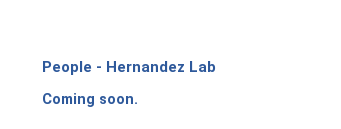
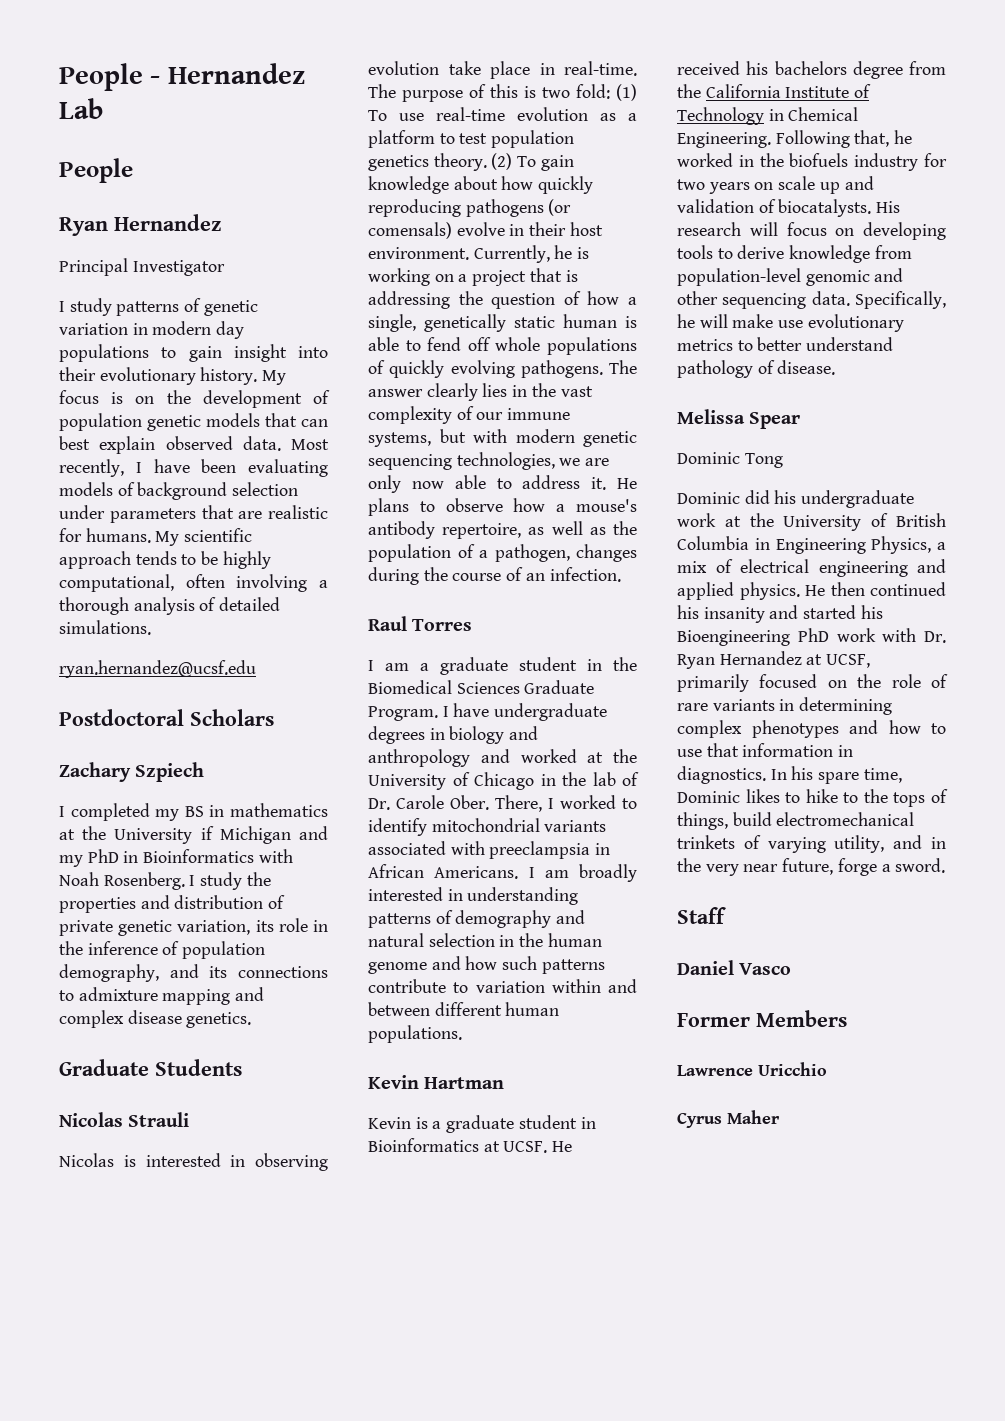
  People - Hernandez Lab
- Coming soon.
+ People
+ Ryan Hernandez
+ Principal Investigator
+ I study patterns of genetic variation in modern day populations to gain insight into their evolutionary history. My focus is on the development of population genetic models that can best explain observed data. Most recently, I have been evaluating models of background selection under parameters that are realistic for humans. My scientific approach tends to be highly computational, often involving a thorough analysis of detailed simulations.
+ ryan.hernandez@ucsf.edu
+ Postdoctoral Scholars
+ Zachary Szpiech
+ I completed my BS in mathematics at the University if Michigan and my PhD in Bioinformatics with Noah Rosenberg. I study the properties and distribution of private genetic variation, its role in the inference of population demography, and its connections to admixture mapping and complex disease genetics.
+ Graduate Students
+ Nicolas Strauli
+ Nicolas is interested in observing evolution take place in real-time. The purpose of this is two fold: (1) To use real-time evolution as a platform to test population genetics theory. (2) To gain knowledge about how quickly reproducing pathogens (or comensals) evolve in their host environment. Currently, he is working on a project that is addressing the question of how a single, genetically static human is able to fend off whole populations of quickly evolving pathogens. The answer clearly lies in the vast complexity of our immune systems, but with modern genetic sequencing technologies, we are only now able to address it. He plans to observe how a mouse's antibody repertoire, as well as the population of a pathogen, changes during the course of an infection.
+ Raul Torres
+ I am a graduate student in the Biomedical Sciences Graduate Program. I have undergraduate degrees in biology and anthropology and worked at the University of Chicago in the lab of Dr. Carole Ober. There, I worked to identify mitochondrial variants associated with preeclampsia in African Americans. I am broadly interested in understanding patterns of demography and natural selection in the human genome and how such patterns contribute to variation within and between different human populations.
+ Kevin Hartman
+ Kevin is a graduate student in Bioinformatics at UCSF. He received his bachelors degree from the California Institute of Technology in Chemical Engineering. Following that, he worked in the biofuels industry for two years on scale up and validation of biocatalysts. His research will focus on developing tools to derive knowledge from population-level genomic and other sequencing data. Specifically, he will make use evolutionary metrics to better understand pathology of disease.
+ Melissa Spear
+ Dominic Tong
+ Dominic did his undergraduate work at the University of British Columbia in Engineering Physics, a mix of electrical engineering and applied physics. He then continued his insanity and started his Bioengineering PhD work with Dr. Ryan Hernandez at UCSF, primarily focused on the role of rare variants in determining complex phenotypes and how to use that information in diagnostics. In his spare time, Dominic likes to hike to the tops of things, build electromechanical trinkets of varying utility, and in the very near future, forge a sword.
+ Staff
+ Daniel Vasco
+ Former Members
+ Lawrence Uricchio
+ Cyrus Maher

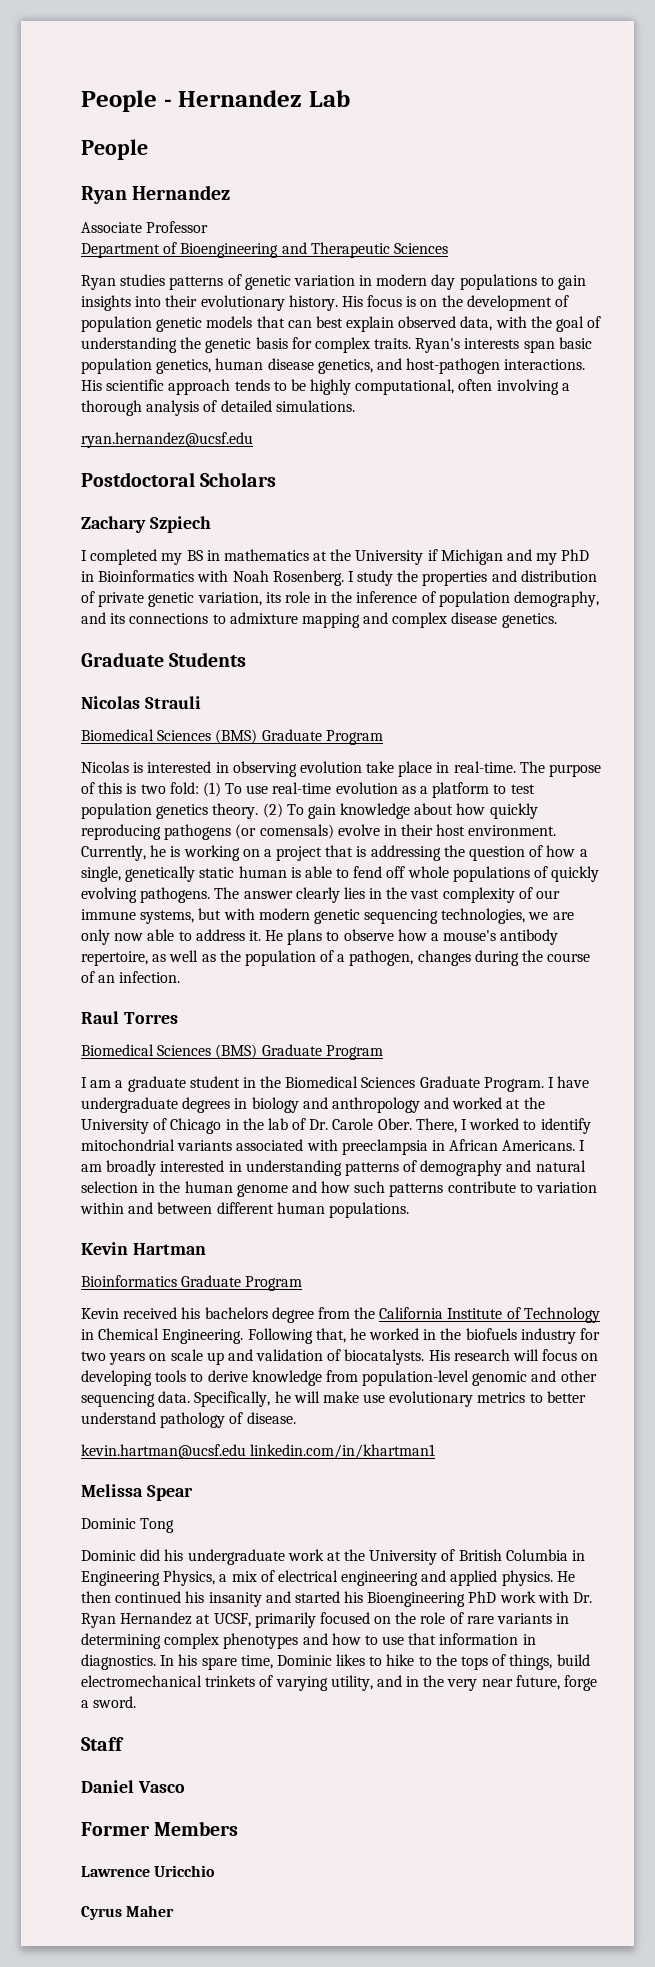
- Principal Investigator
- I study patterns of genetic variation in modern day populations to gain insight into their evolutionary history.
+ Associate Professor
+ Department of Bioengineering and Therapeutic Sciences
+ Ryan studies patterns of genetic variation in modern day populations to gain insights into their evolutionary history.
- My focus is on the development of population genetic models that can best explain observed data. Most recently, I have been evaluating models of background selection under parameters that are realistic for humans. My scientific approach tends to be highly computational, often involving a thorough analysis of detailed simulations.
+ His focus is on the development of population genetic models that can best explain observed data, with the goal of understanding the genetic basis for complex traits. Ryan's interests span basic population genetics, human disease genetics, and host-pathogen interactions. His scientific approach tends to be highly computational, often involving a thorough analysis of detailed simulations.
  Nicolas Strauli
+ Biomedical Sciences (BMS) Graduate Program
  Raul Torres
+ Biomedical Sciences (BMS) Graduate Program
- Kevin is a graduate student in Bioinformatics at UCSF. He received his bachelors degree from the California Institute of Technology in Chemical Engineering.
+ Bioinformatics Graduate Program
+ Kevin received his bachelors degree from the California Institute of Technology in Chemical Engineering.
+ kevin.hartman@ucsf.edu linkedin.com/in/khartman1

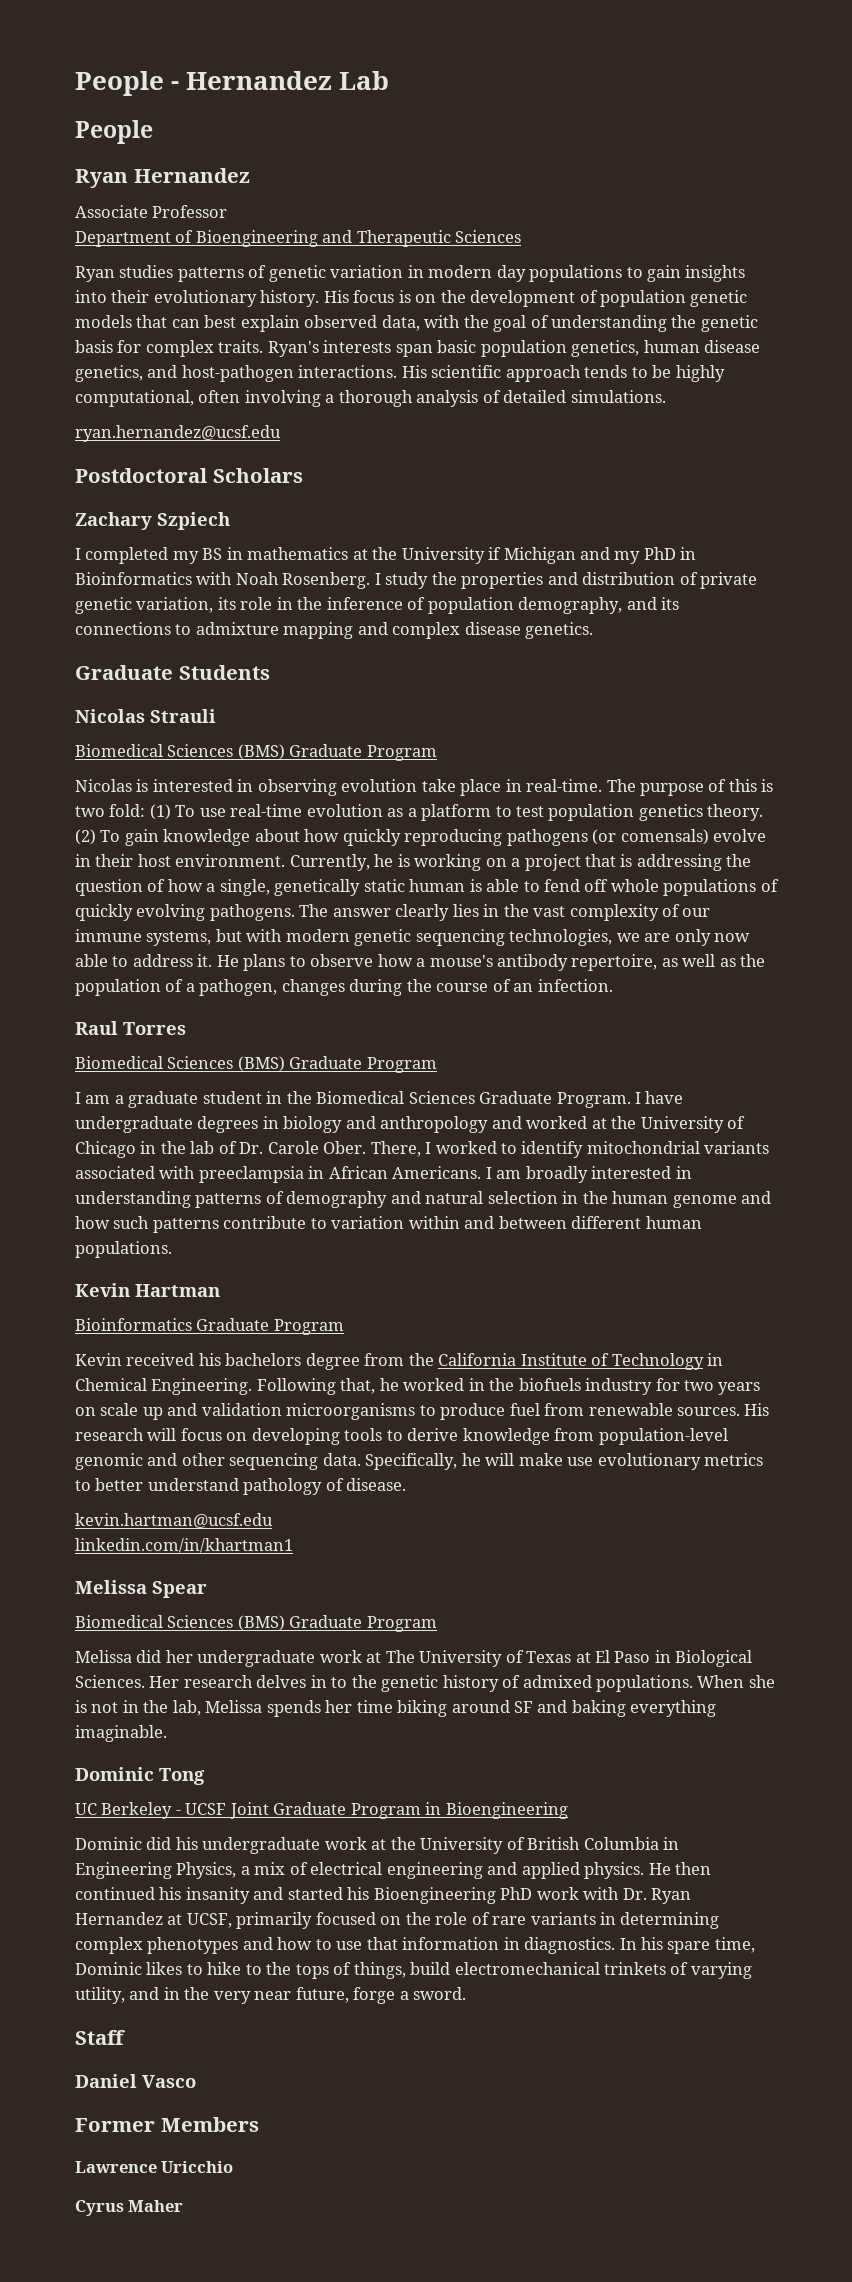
- Following that, he worked in the biofuels industry for two years on scale up and validation of biocatalysts.
+ Following that, he worked in the biofuels industry for two years on scale up and validation microorganisms to produce fuel from renewable sources.
- kevin.hartman@ucsf.edu linkedin.com/in/khartman1
+ kevin.hartman@ucsf.edu
+ linkedin.com/in/khartman1
  Melissa Spear
+ Biomedical Sciences (BMS) Graduate Program
+ Melissa did her undergraduate work at The University of Texas at El Paso in Biological Sciences. Her research delves in to the genetic history of admixed populations. When she is not in the lab, Melissa spends her time biking around SF and baking everything imaginable.
  Dominic Tong
+ UC Berkeley - UCSF Joint Graduate Program in Bioengineering

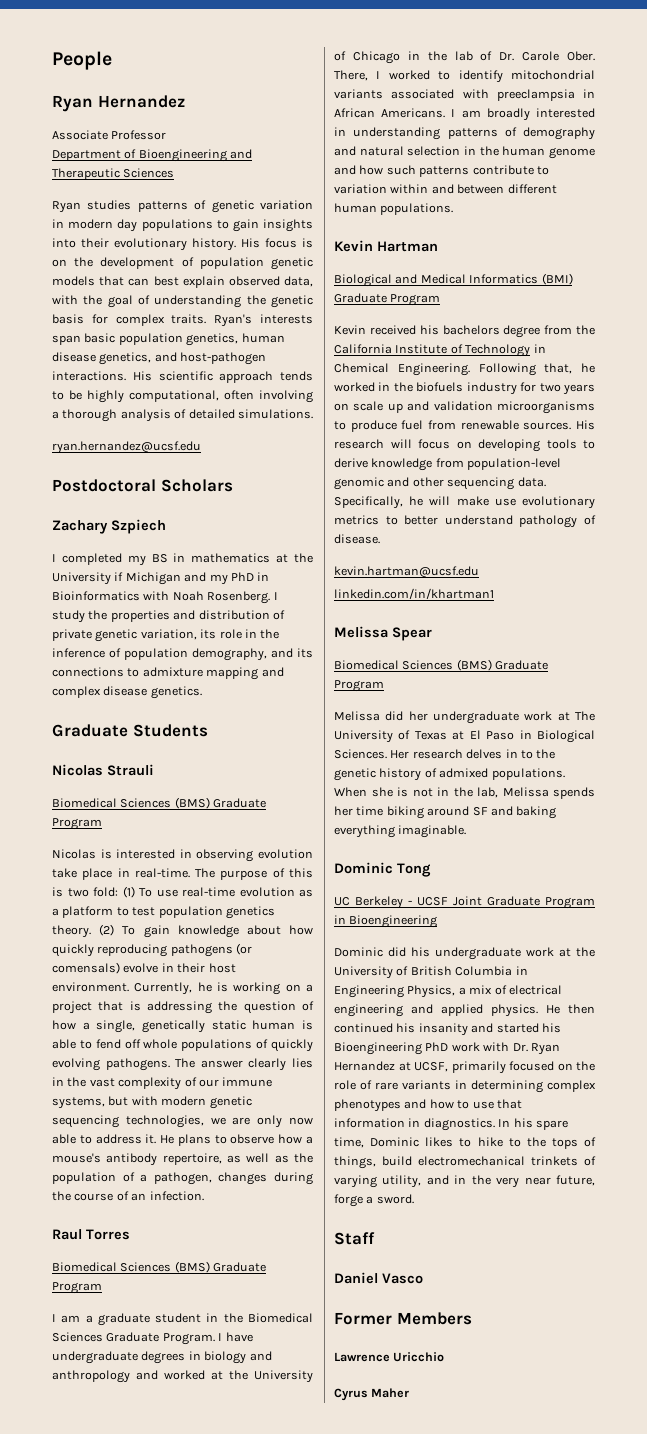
- People - Hernandez Lab
- Bioinformatics Graduate Program
+ Biological and Medical Informatics (BMI) Graduate Program

